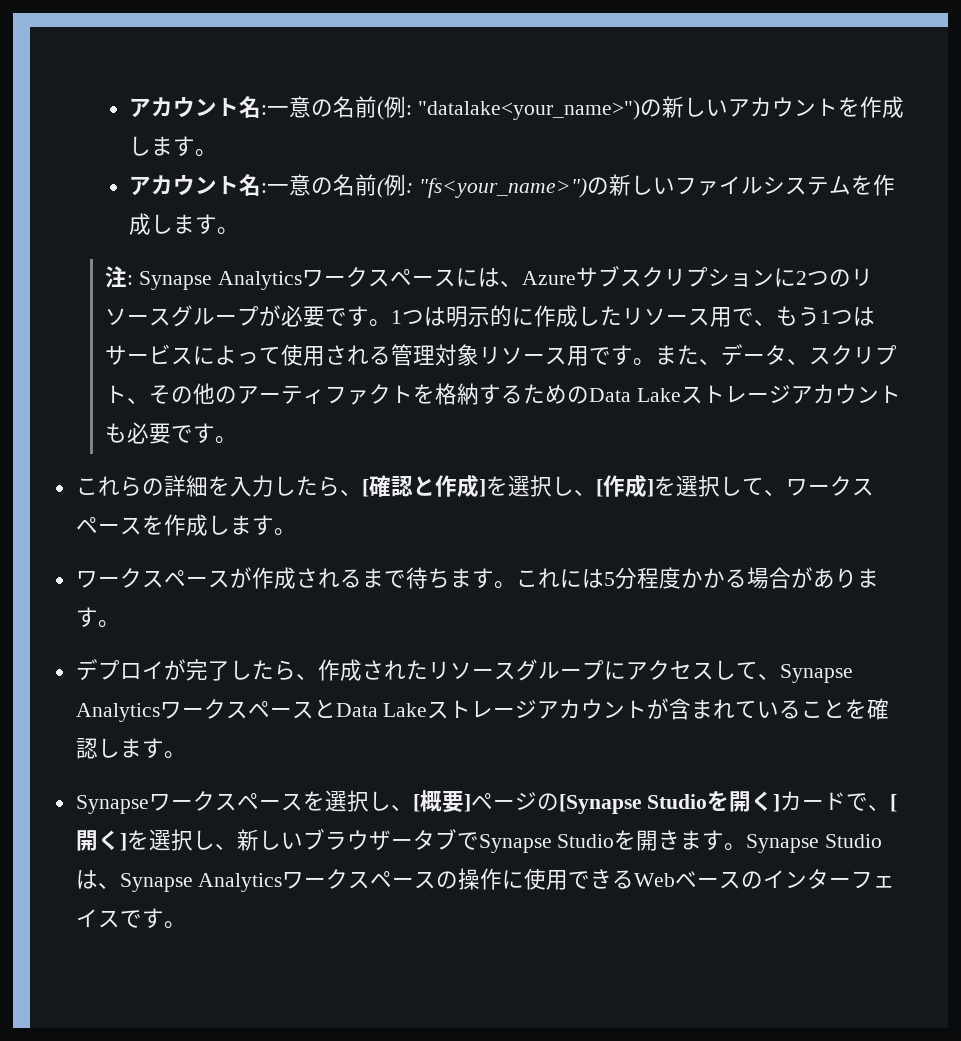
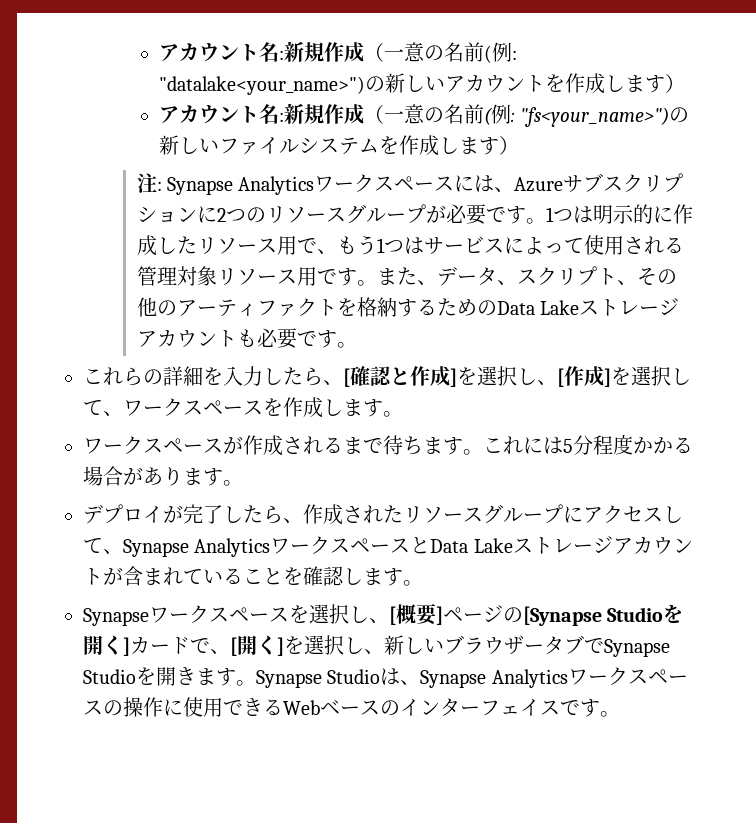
- アカウント名:一意の名前(例: "datalake<your_name>")の新しいアカウントを作成します。
- アカウント名:一意の名前(例: "fs<your_name>")の新しいファイルシステムを作成します。
+ アカウント名:新規作成（一意の名前(例: "datalake<your_name>")の新しいアカウントを作成します）
+ アカウント名:新規作成（一意の名前(例: "fs<your_name>")の新しいファイルシステムを作成します）

